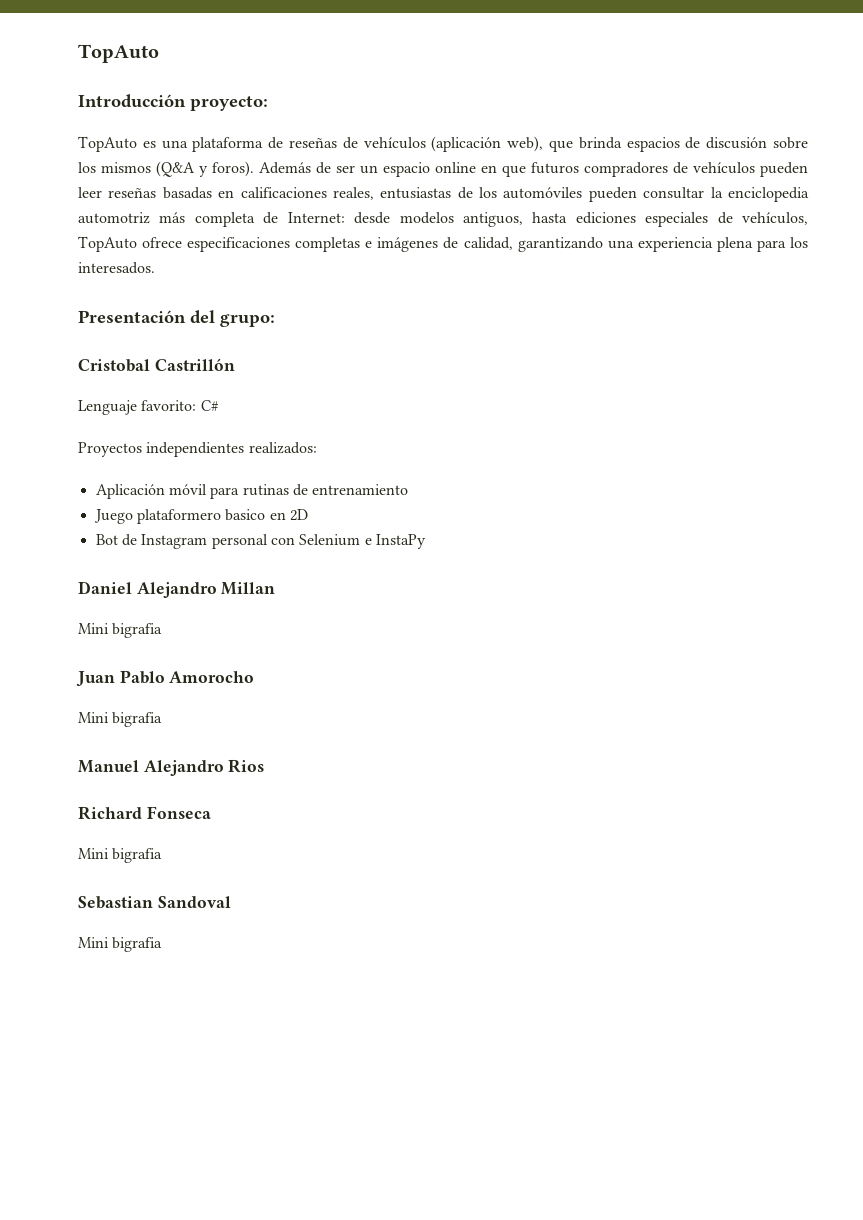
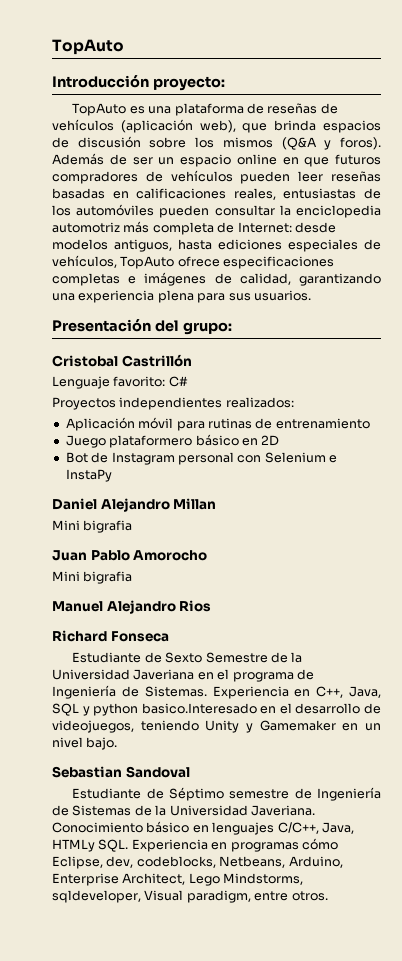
- Además de ser un espacio online en que futuros compradores de vehículos pueden leer reseñas basadas en calificaciones reales, entusiastas de los automóviles pueden consultar la enciclopedia automotriz más completa de Internet: desde modelos antiguos, hasta ediciones especiales de vehículos, TopAuto ofrece especificaciones completas e imágenes de calidad, garantizando una experiencia plena para los interesados.
+ Además de ser un espacio online en que futuros compradores de vehículos pueden leer reseñas basadas en calificaciones reales, entusiastas de los automóviles pueden consultar la enciclopedia automotriz más completa de Internet: desde modelos antiguos, hasta ediciones especiales de vehículos, TopAuto ofrece especificaciones completas e imágenes de calidad, garantizando una experiencia plena para sus usuarios.
- Juego plataformero basico en 2D
+ Juego plataformero básico en 2D
  Richard Fonseca
- Mini bigrafia
+ Estudiante de Sexto Semestre de la Universidad Javeriana en el programa de Ingeniería de Sistemas. Experiencia en C++, Java, SQL y python basico.Interesado en el desarrollo de videojuegos, teniendo Unity y Gamemaker en un nivel bajo.
  Sebastian Sandoval
- Mini bigrafia
+ Estudiante de Séptimo semestre de Ingeniería de Sistemas de la Universidad Javeriana. Conocimiento básico en lenguajes C/C++, Java, HTMLy SQL. Experiencia en programas cómo Eclipse, dev, codeblocks, Netbeans, Arduino, Enterprise Architect, Lego Mindstorms, sqldeveloper, Visual paradigm, entre otros.

